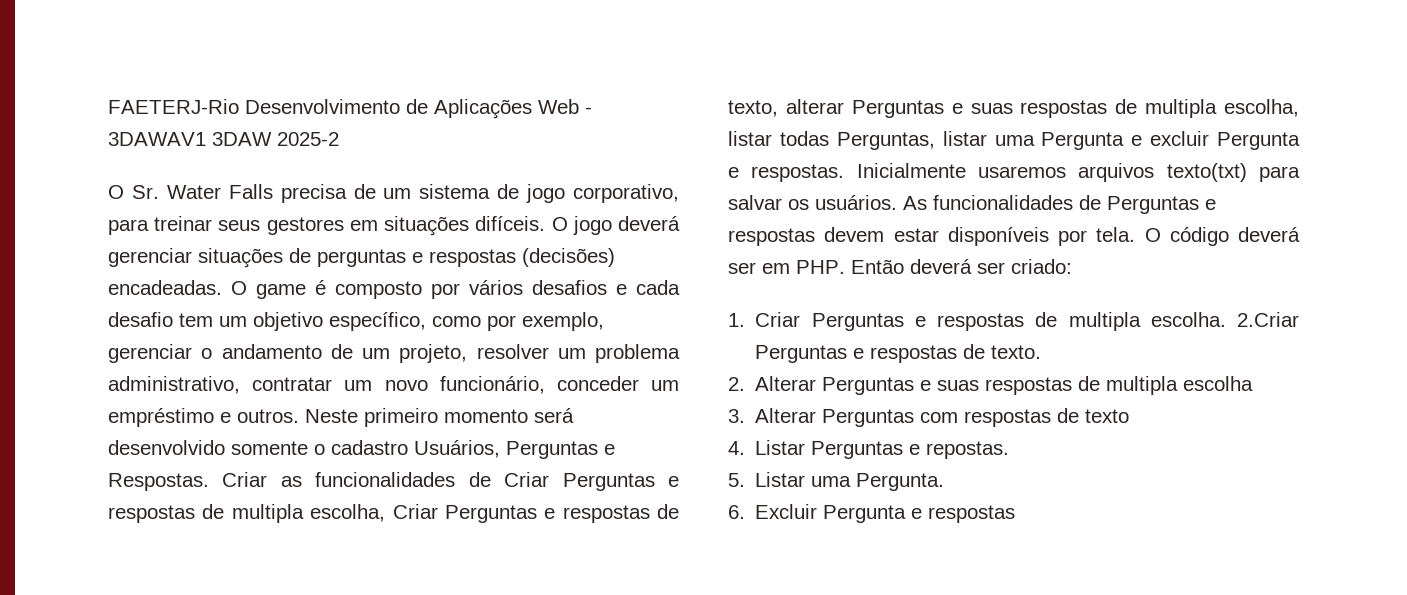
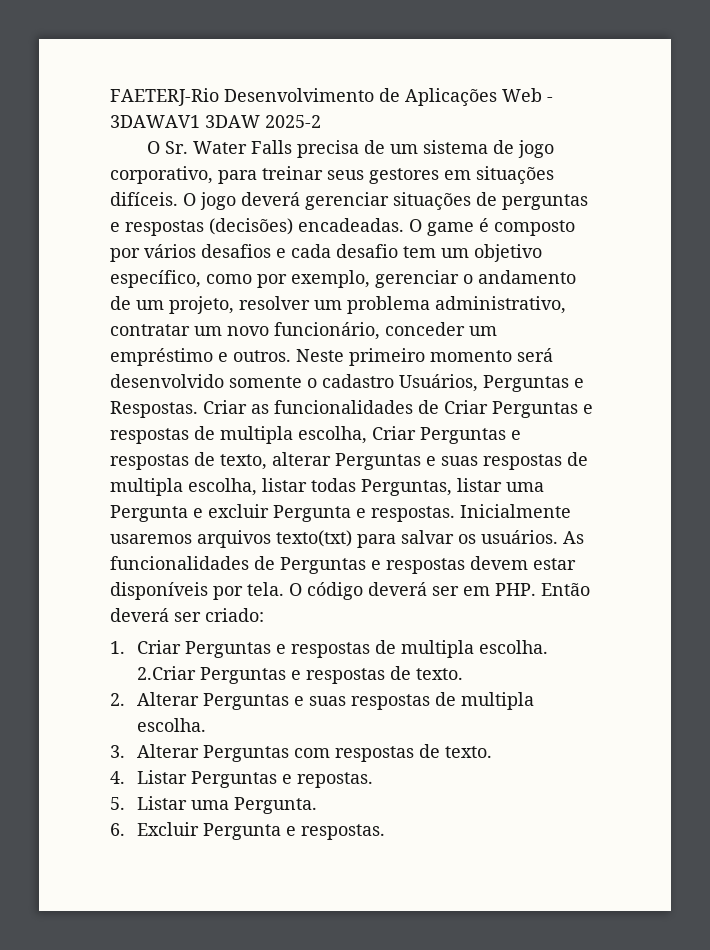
- 2. Alterar Perguntas e suas respostas de multipla escolha
+ 2. Alterar Perguntas e suas respostas de multipla escolha.
- 3. Alterar Perguntas com respostas de texto
+ 3. Alterar Perguntas com respostas de texto.
- 6. Excluir Pergunta e respostas
+ 6. Excluir Pergunta e respostas.

